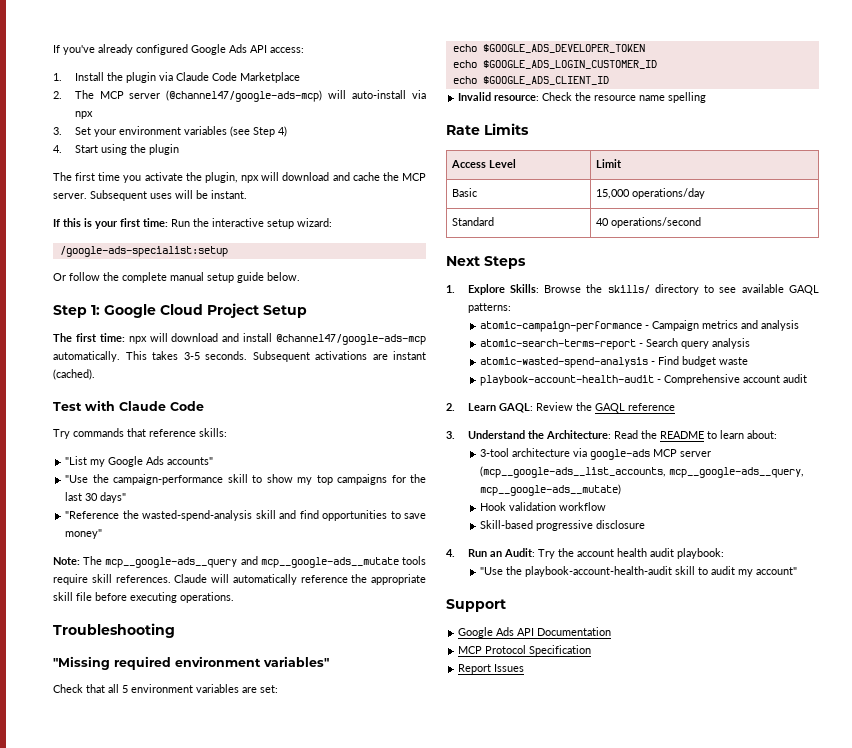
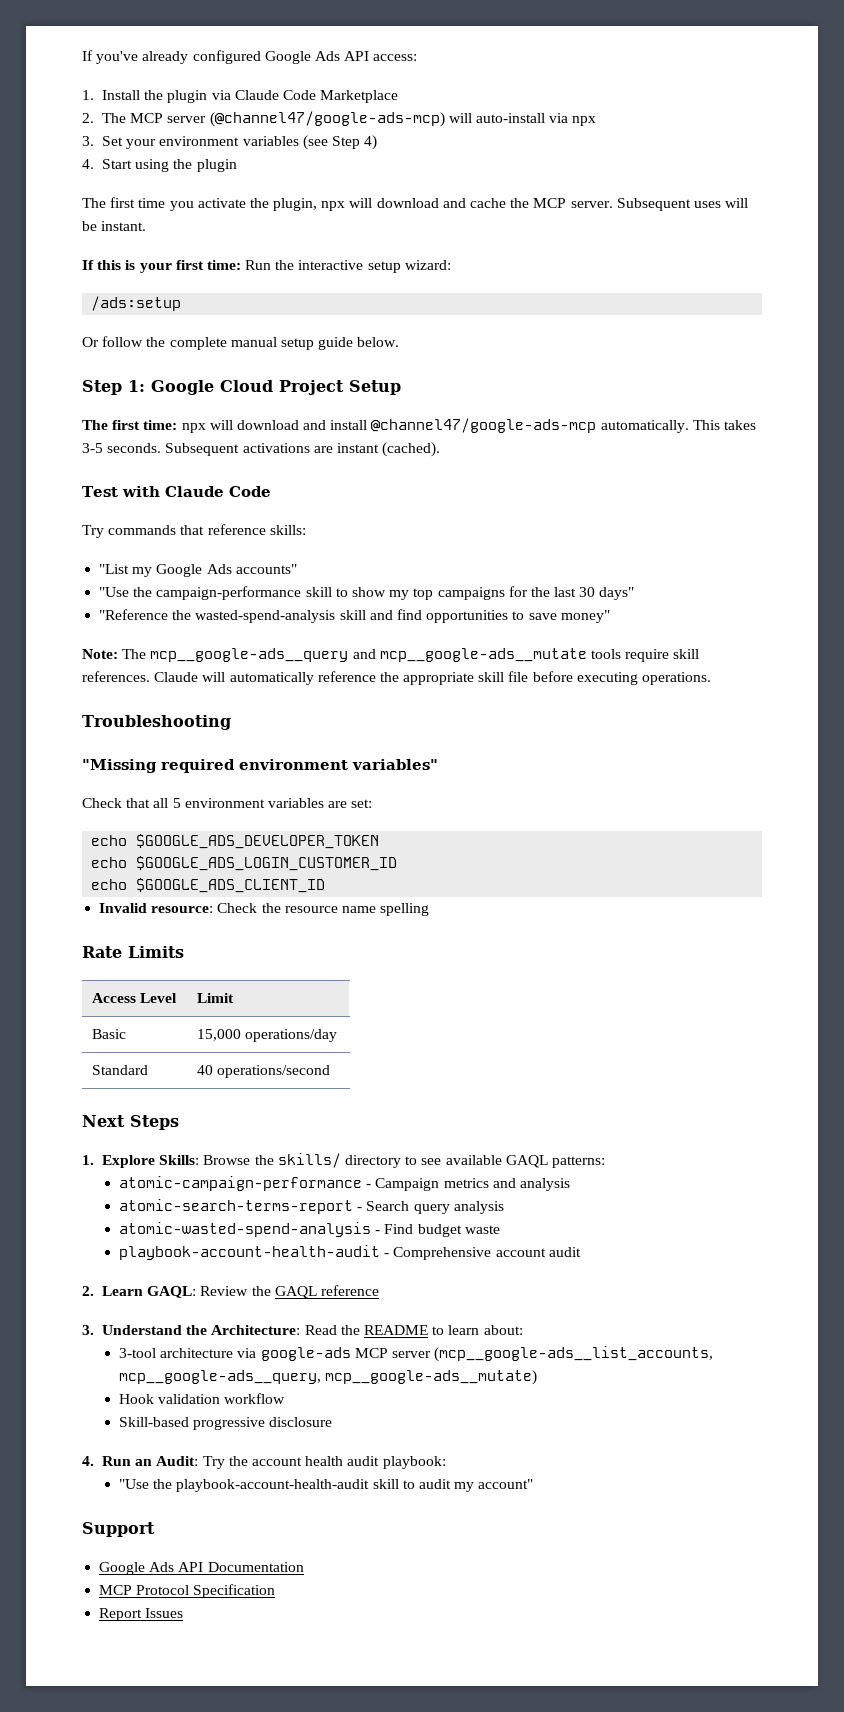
- /google-ads-specialist:setup
+ /ads:setup

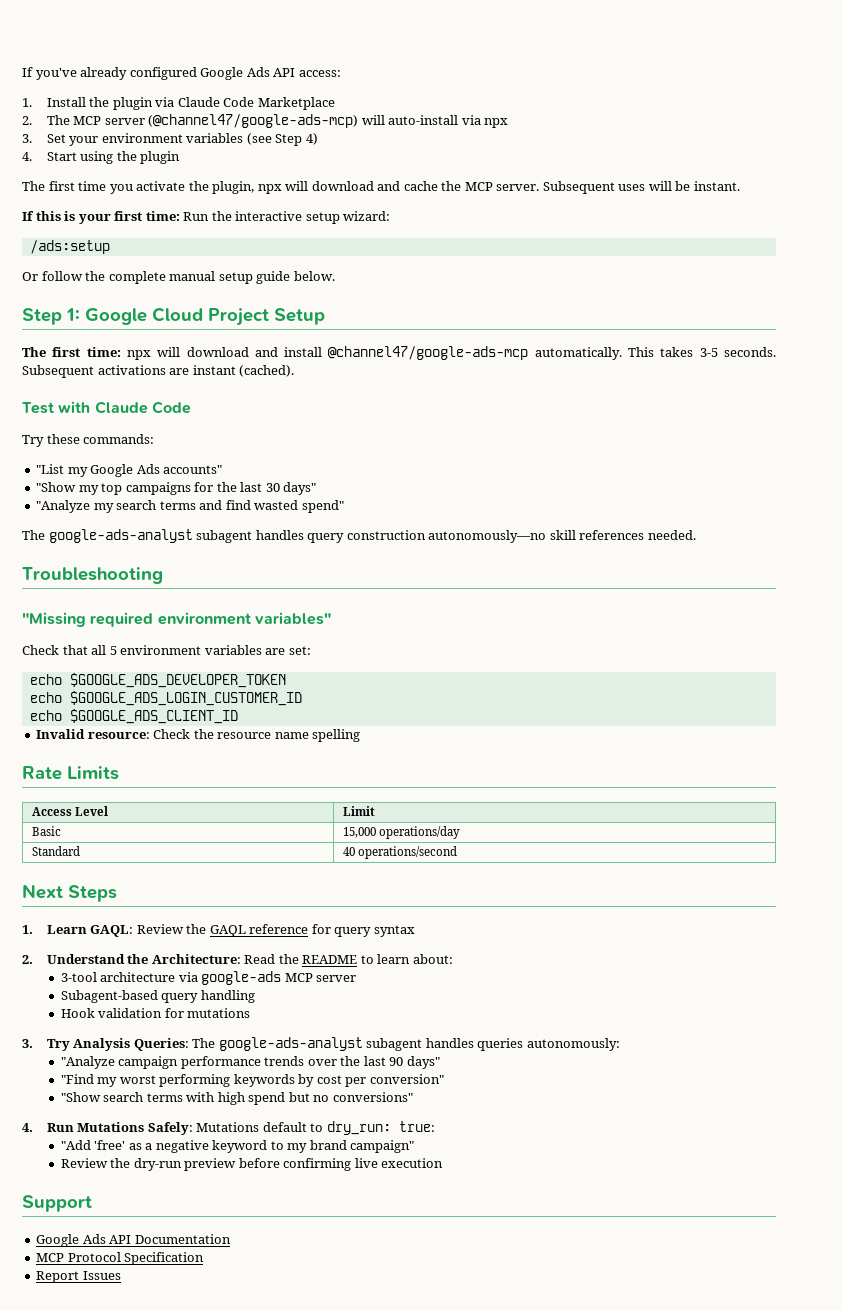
- Try commands that reference skills:
+ Try these commands:
- "Use the campaign-performance skill to show my top campaigns for the last 30 days"
+ "Show my top campaigns for the last 30 days"
- "Reference the wasted-spend-analysis skill and find opportunities to save money"
- Note: The mcp__google-ads__query and mcp__google-ads__mutate tools require skill references. Claude will automatically reference the appropriate skill file before executing operations.
+ "Analyze my search terms and find wasted spend"
+ The google-ads-analyst subagent handles query construction autonomously—no skill references needed.
- 1. Explore Skills: Browse the skills/ directory to see available GAQL patterns:
- atomic-campaign-performance - Campaign metrics and analysis
- atomic-search-terms-report - Search query analysis
- atomic-wasted-spend-analysis - Find budget waste
- playbook-account-health-audit - Comprehensive account audit
- 2. Learn GAQL: Review the GAQL reference
- 3. Understand the Architecture: Read the README to learn about:
+ 1. Learn GAQL: Review the GAQL reference for query syntax
+ 2. Understand the Architecture: Read the README to learn about:
- 3-tool architecture via google-ads MCP server (mcp__google-ads__list_accounts, mcp__google-ads__query, mcp__google-ads__mutate)
+ 3-tool architecture via google-ads MCP server
+ Subagent-based query handling
- Hook validation workflow
- Skill-based progressive disclosure
- 4. Run an Audit: Try the account health audit playbook:
- "Use the playbook-account-health-audit skill to audit my account"
+ Hook validation for mutations
+ 3. Try Analysis Queries: The google-ads-analyst subagent handles queries autonomously:
+ "Analyze campaign performance trends over the last 90 days"
+ "Find my worst performing keywords by cost per conversion"
+ "Show search terms with high spend but no conversions"
+ 4. Run Mutations Safely: Mutations default to dry_run: true:
+ "Add 'free' as a negative keyword to my brand campaign"
+ Review the dry-run preview before confirming live execution

